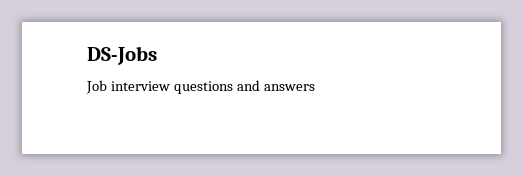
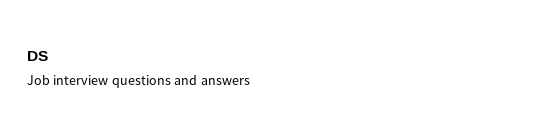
- DS-Jobs
+ DS

